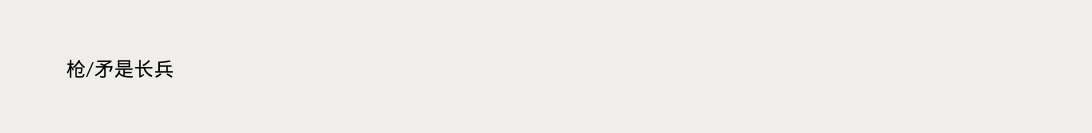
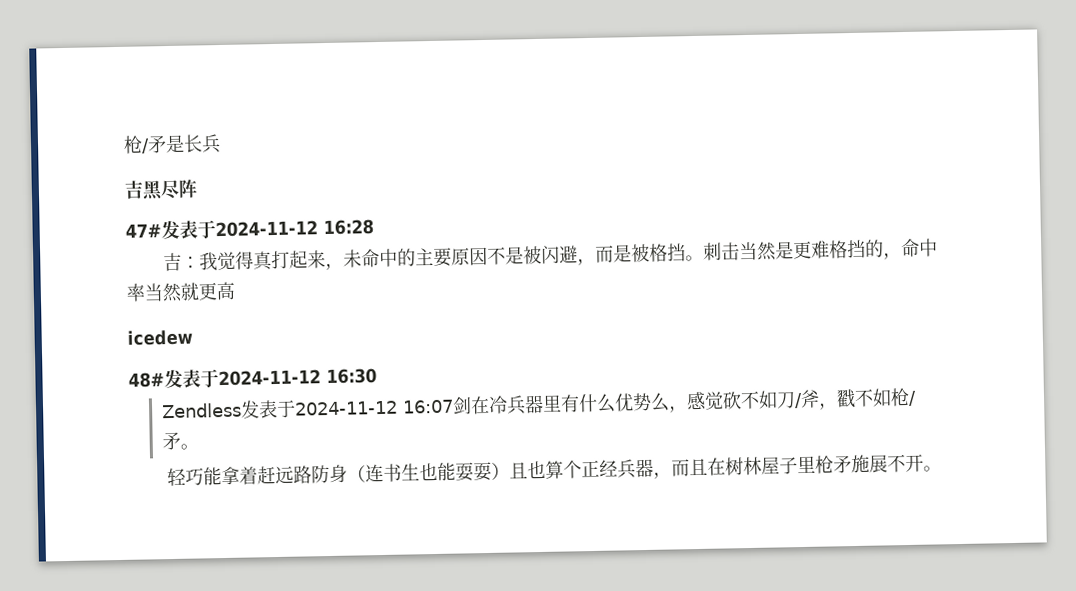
+ 吉黑尽阵
+ 47#发表于2024-11-12 16:28
+ 吉：我觉得真打起来，未命中的主要原因不是被闪避，而是被格挡。刺击当然是更难格挡的，命中率当然就更高
+ icedew
+ 48#发表于2024-11-12 16:30
+ Zendless发表于2024-11-12 16:07剑在冷兵器里有什么优势么，感觉砍不如刀/斧，戳不如枪/矛。
+ 轻巧能拿着赶远路防身（连书生也能耍耍）且也算个正经兵器，而且在树林屋子里枪矛施展不开。

